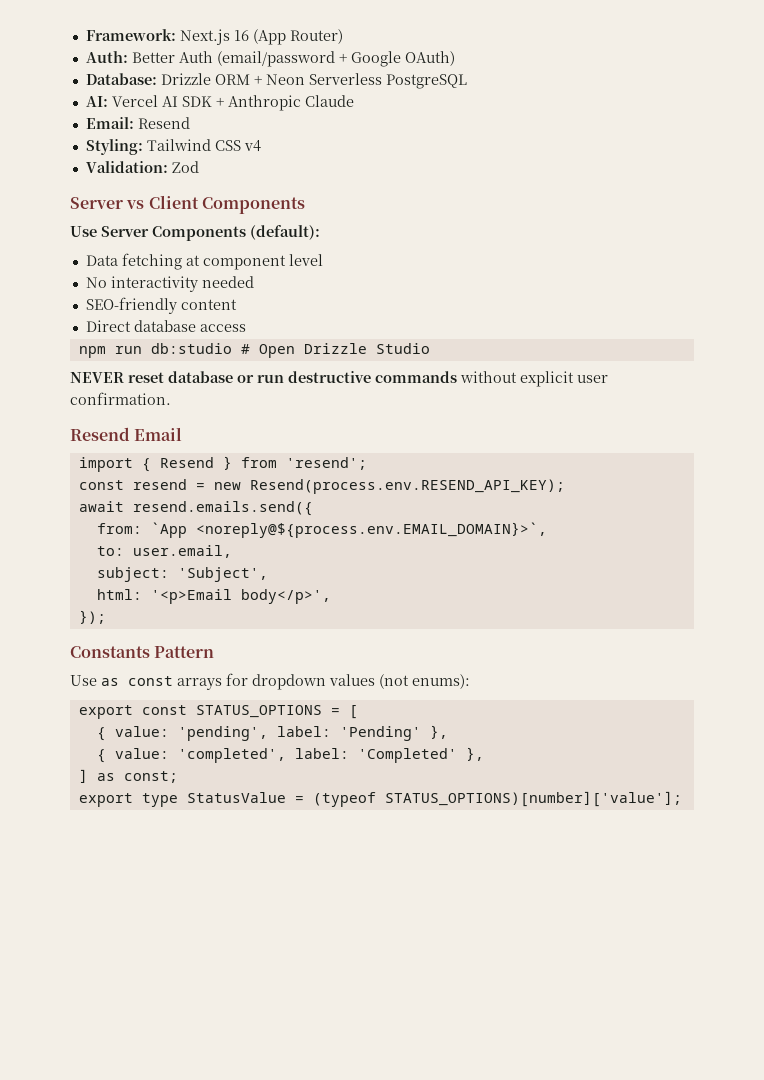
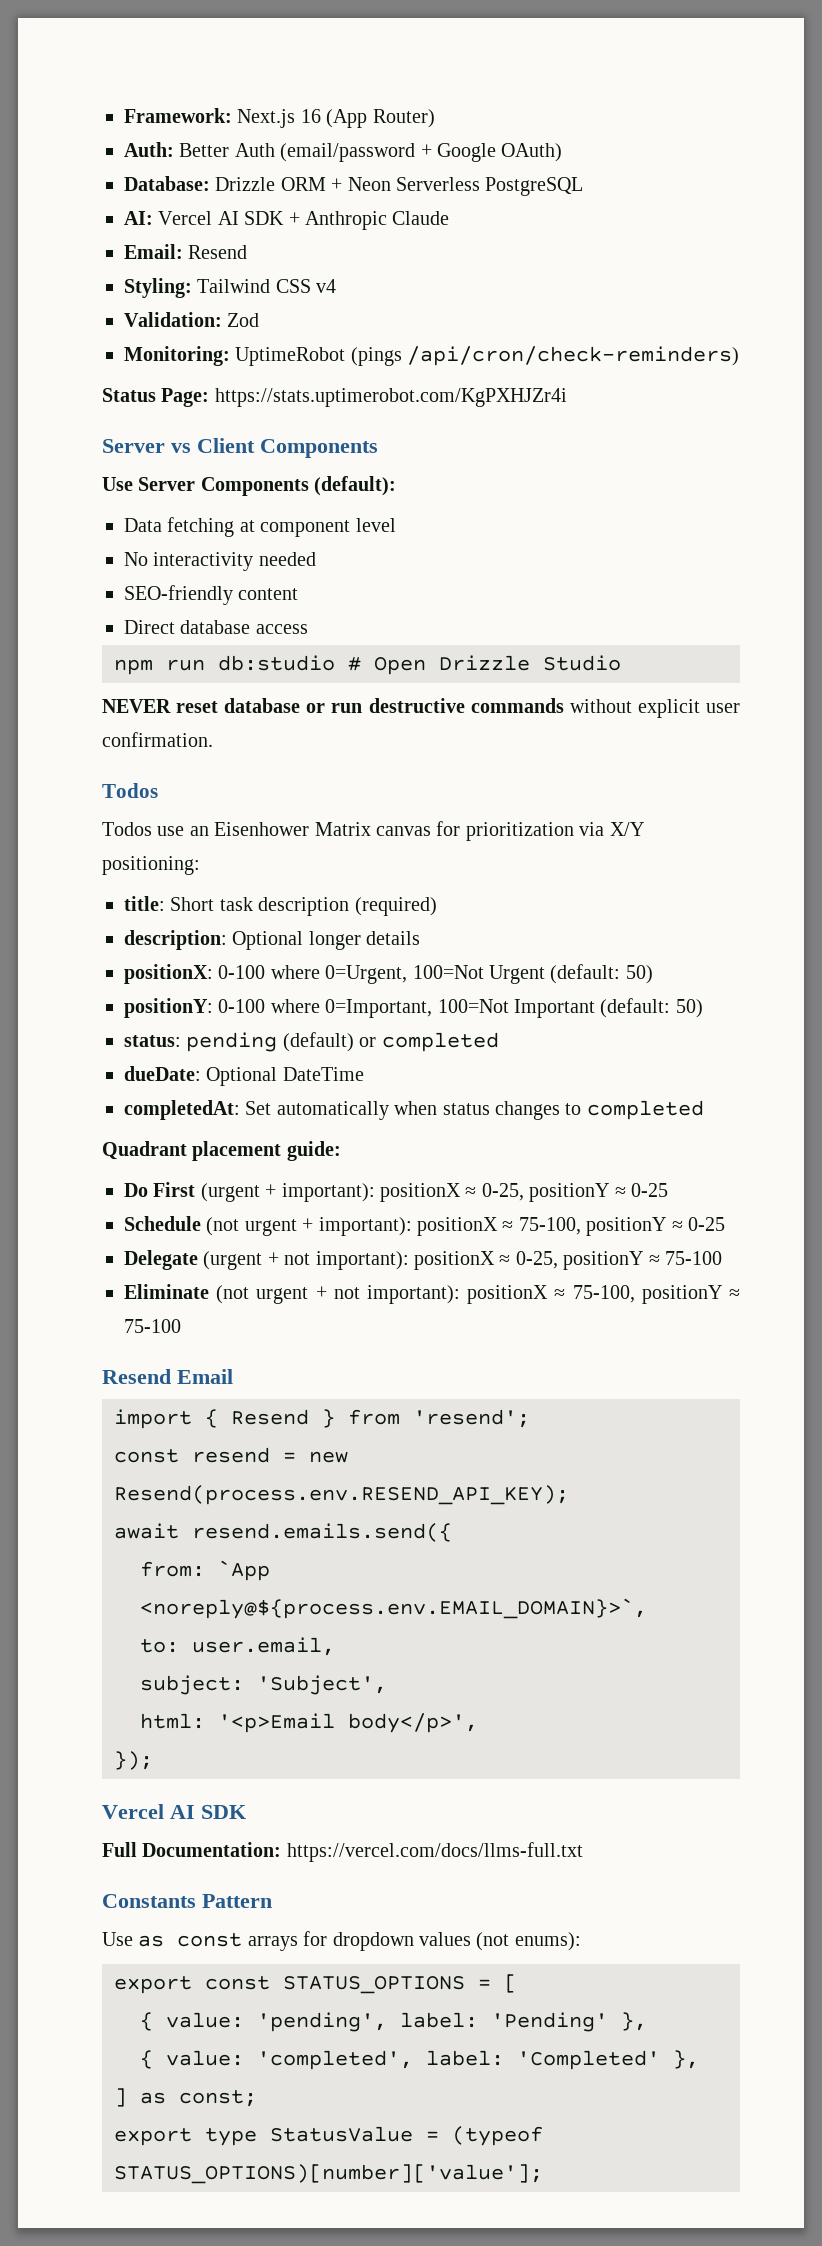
+ Monitoring: UptimeRobot (pings /api/cron/check-reminders)
+ Status Page: https://stats.uptimerobot.com/KgPXHJZr4i
  NEVER reset database or run destructive commands without explicit user confirmation.
+ Todos
+ Todos use an Eisenhower Matrix canvas for prioritization via X/Y positioning:
+ title: Short task description (required)
+ description: Optional longer details
+ positionX: 0-100 where 0=Urgent, 100=Not Urgent (default: 50)
+ positionY: 0-100 where 0=Important, 100=Not Important (default: 50)
+ status: pending (default) or completed
+ dueDate: Optional DateTime
+ completedAt: Set automatically when status changes to completed
+ Quadrant placement guide:
+ Do First (urgent + important): positionX ≈ 0-25, positionY ≈ 0-25
+ Schedule (not urgent + important): positionX ≈ 75-100, positionY ≈ 0-25
+ Delegate (urgent + not important): positionX ≈ 0-25, positionY ≈ 75-100
+ Eliminate (not urgent + not important): positionX ≈ 75-100, positionY ≈ 75-100
  });
+ Vercel AI SDK
+ Full Documentation: https://vercel.com/docs/llms-full.txt

